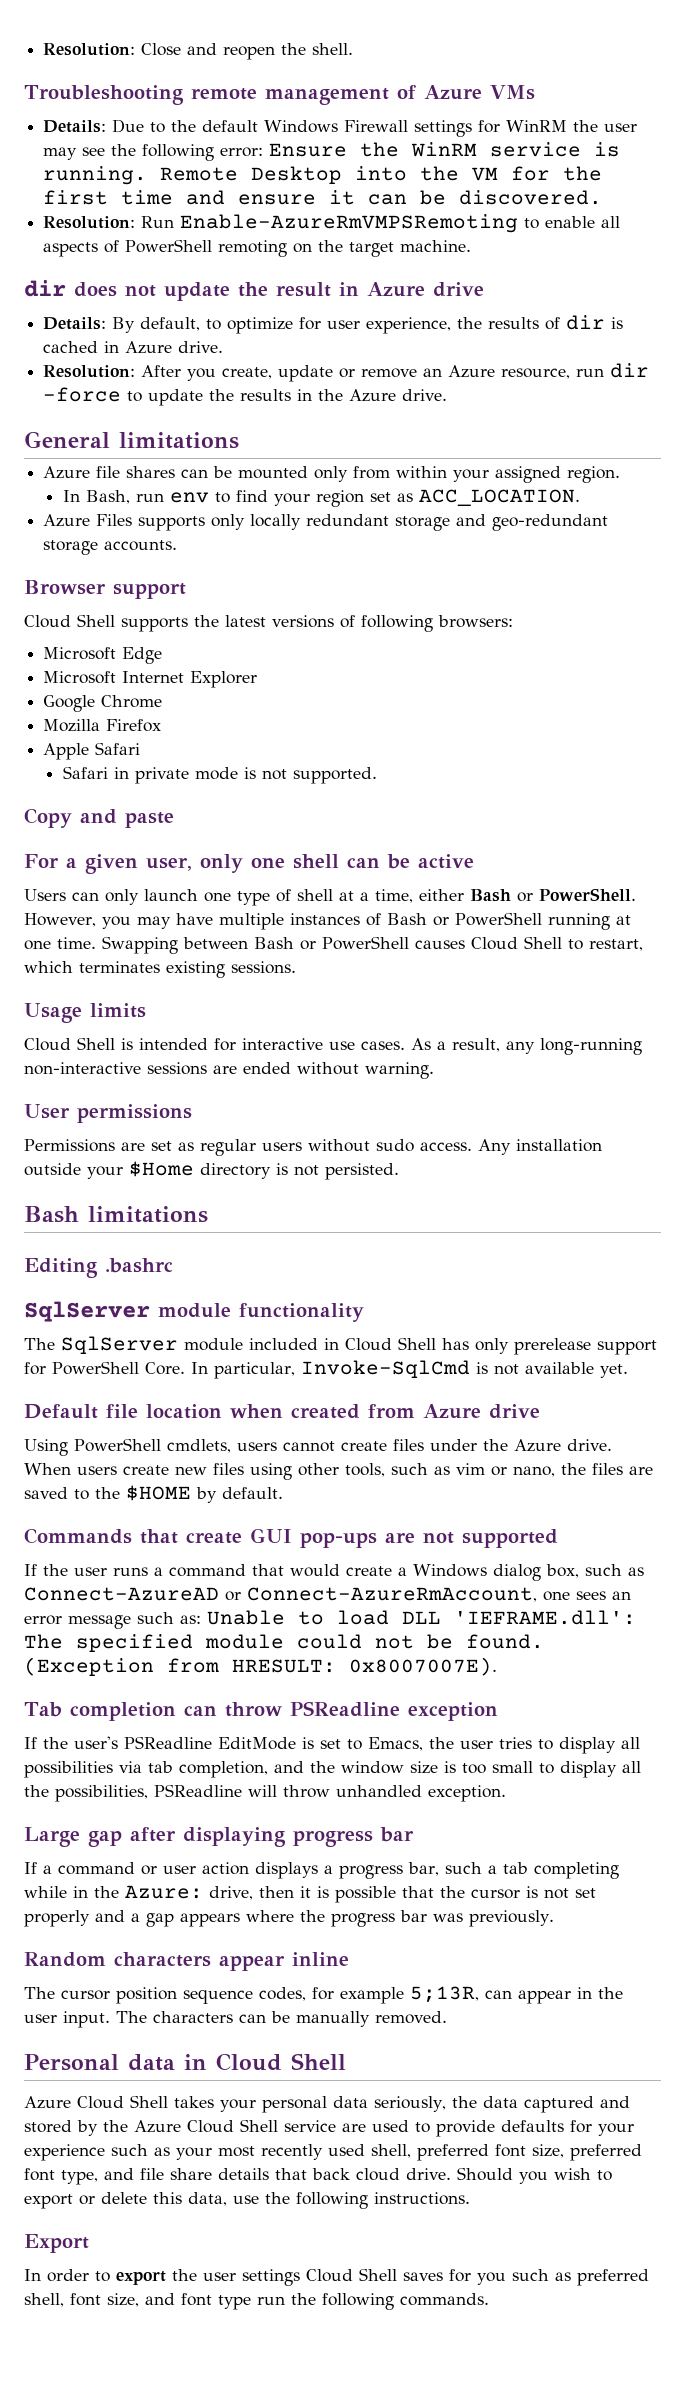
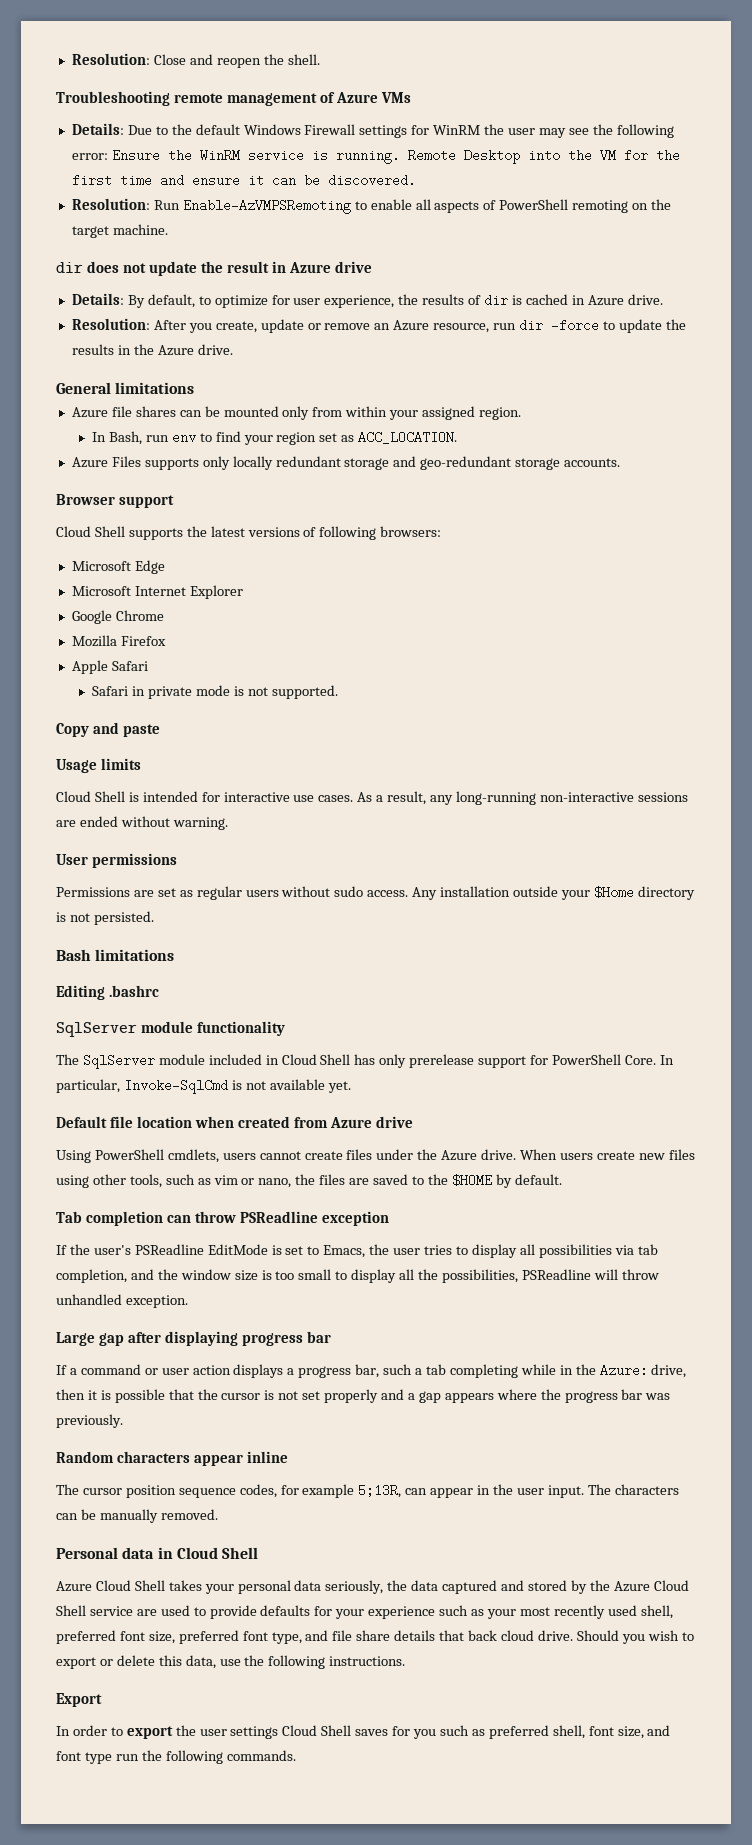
- Resolution: Run Enable-AzureRmVMPSRemoting to enable all aspects of PowerShell remoting on the target machine.
+ Resolution: Run Enable-AzVMPSRemoting to enable all aspects of PowerShell remoting on the target machine.
- For a given user, only one shell can be active
- Users can only launch one type of shell at a time, either Bash or PowerShell. However, you may have multiple instances of Bash or PowerShell running at one time. Swapping between Bash or PowerShell causes Cloud Shell to restart, which terminates existing sessions.
- Commands that create GUI pop-ups are not supported
- If the user runs a command that would create a Windows dialog box, such as Connect-AzureAD or Connect-AzureRmAccount, one sees an error message such as: Unable to load DLL 'IEFRAME.dll': The specified module could not be found. (Exception from HRESULT: 0x8007007E).

